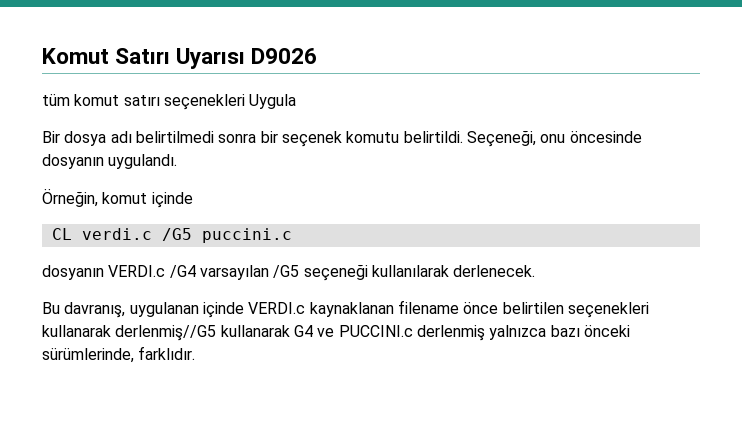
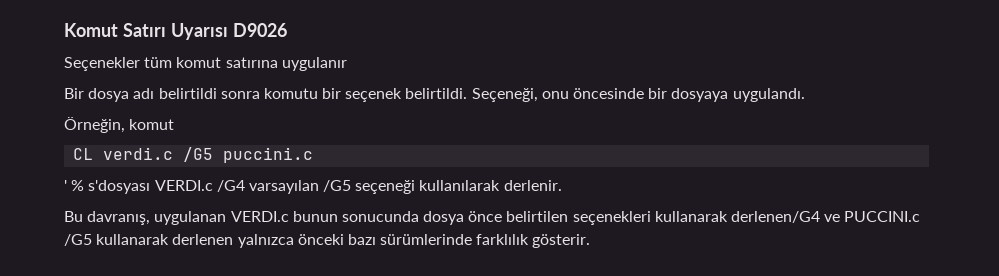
- tüm komut satırı seçenekleri Uygula
+ Seçenekler tüm komut satırına uygulanır
- Bir dosya adı belirtilmedi sonra bir seçenek komutu belirtildi.
+ Bir dosya adı belirtildi sonra komutu bir seçenek belirtildi.
- Seçeneği, onu öncesinde dosyanın uygulandı.
+ Seçeneği, onu öncesinde bir dosyaya uygulandı.
- Örneğin, komut içinde
+ Örneğin, komut
- dosyanın VERDI.c /G4 varsayılan /G5 seçeneği kullanılarak derlenecek.
+ ' % s'dosyası VERDI.c /G4 varsayılan /G5 seçeneği kullanılarak derlenir.
- Bu davranış, uygulanan içinde VERDI.c kaynaklanan filename önce belirtilen seçenekleri kullanarak derlenmiş//G5 kullanarak G4 ve PUCCINI.c derlenmiş yalnızca bazı önceki sürümlerinde, farklıdır.
+ Bu davranış, uygulanan VERDI.c bunun sonucunda dosya önce belirtilen seçenekleri kullanarak derlenen/G4 ve PUCCINI.c /G5 kullanarak derlenen yalnızca önceki bazı sürümlerinde farklılık gösterir.

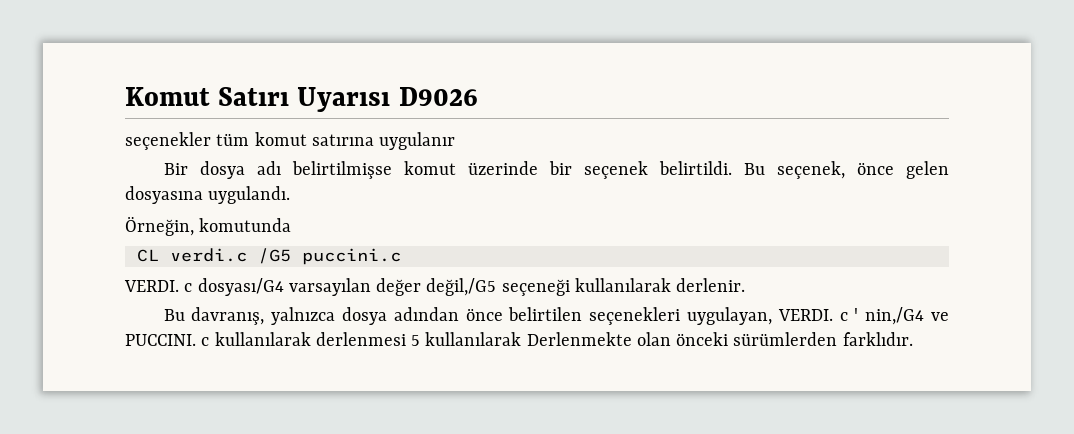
- Seçenekler tüm komut satırına uygulanır
+ seçenekler tüm komut satırına uygulanır
- Bir dosya adı belirtildi sonra komutu bir seçenek belirtildi. Seçeneği, onu öncesinde bir dosyaya uygulandı.
+ Bir dosya adı belirtilmişse komut üzerinde bir seçenek belirtildi. Bu seçenek, önce gelen dosyasına uygulandı.
- Örneğin, komut
+ Örneğin, komutunda
- ' % s'dosyası VERDI.c /G4 varsayılan /G5 seçeneği kullanılarak derlenir.
+ VERDI. c dosyası/G4 varsayılan değer değil,/G5 seçeneği kullanılarak derlenir.
- Bu davranış, uygulanan VERDI.c bunun sonucunda dosya önce belirtilen seçenekleri kullanarak derlenen/G4 ve PUCCINI.c /G5 kullanarak derlenen yalnızca önceki bazı sürümlerinde farklılık gösterir.
+ Bu davranış, yalnızca dosya adından önce belirtilen seçenekleri uygulayan, VERDI. c ' nin,/G4 ve PUCCINI. c kullanılarak derlenmesi 5 kullanılarak Derlenmekte olan önceki sürümlerden farklıdır.

